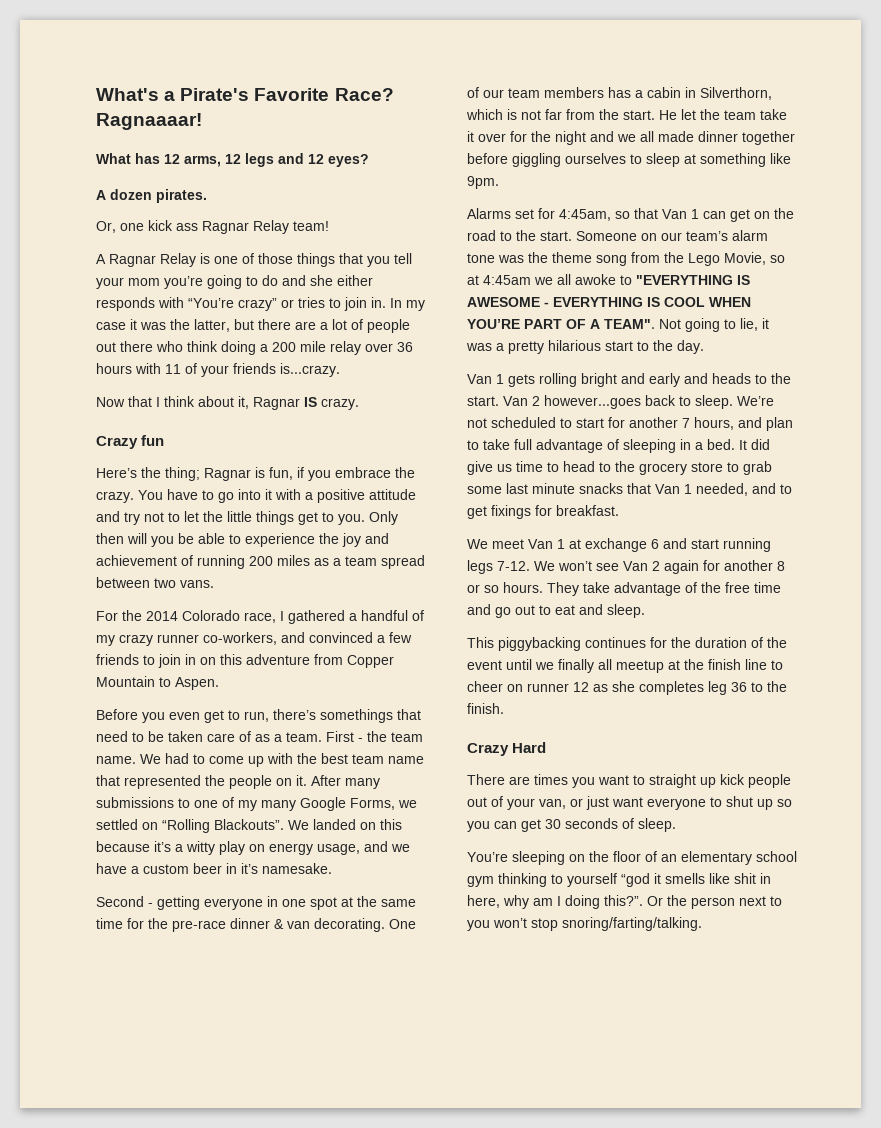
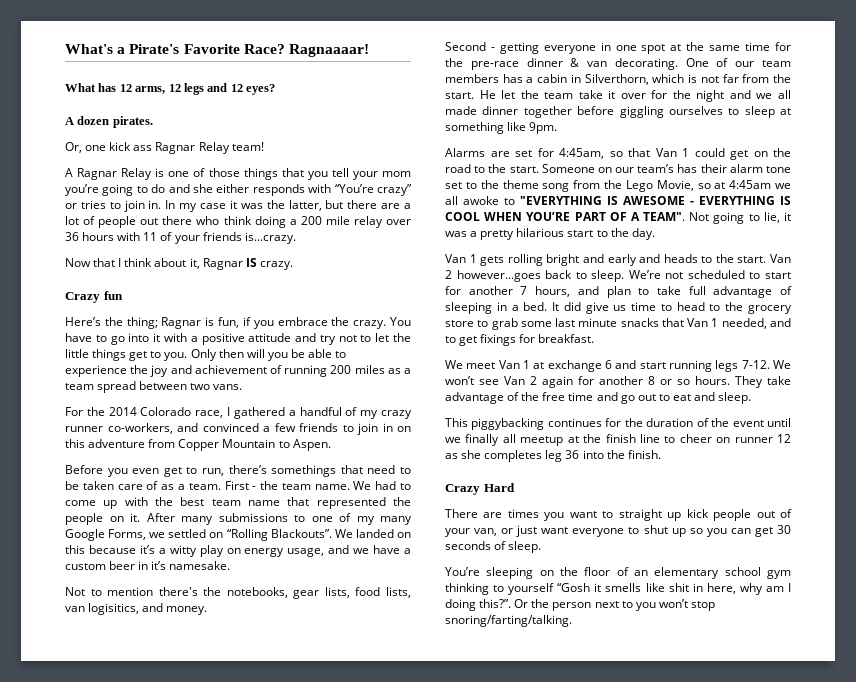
+ Not to mention there's the notebooks, gear lists, food lists, van logisitics, and money.
- Alarms set for 4:45am, so that Van 1 can get on the road to the start.
+ Alarms are set for 4:45am, so that Van 1 could get on the road to the start.
- Someone on our team’s alarm tone was the theme song from the Lego Movie, so at 4:45am we all awoke to "EVERYTHING IS AWESOME - EVERYTHING IS COOL WHEN YOU’RE PART OF A TEAM".
+ Someone on our team’s has their alarm tone set to the theme song from the Lego Movie, so at 4:45am we all awoke to "EVERYTHING IS AWESOME - EVERYTHING IS COOL WHEN YOU’RE PART OF A TEAM".
- This piggybacking continues for the duration of the event until we finally all meetup at the finish line to cheer on runner 12 as she completes leg 36 to the finish.
+ This piggybacking continues for the duration of the event until we finally all meetup at the finish line to cheer on runner 12 as she completes leg 36 into the finish.
- You’re sleeping on the floor of an elementary school gym thinking to yourself “god it smells like shit in here, why am I doing this?”.
+ You’re sleeping on the floor of an elementary school gym thinking to yourself “Gosh it smells like shit in here, why am I doing this?”.

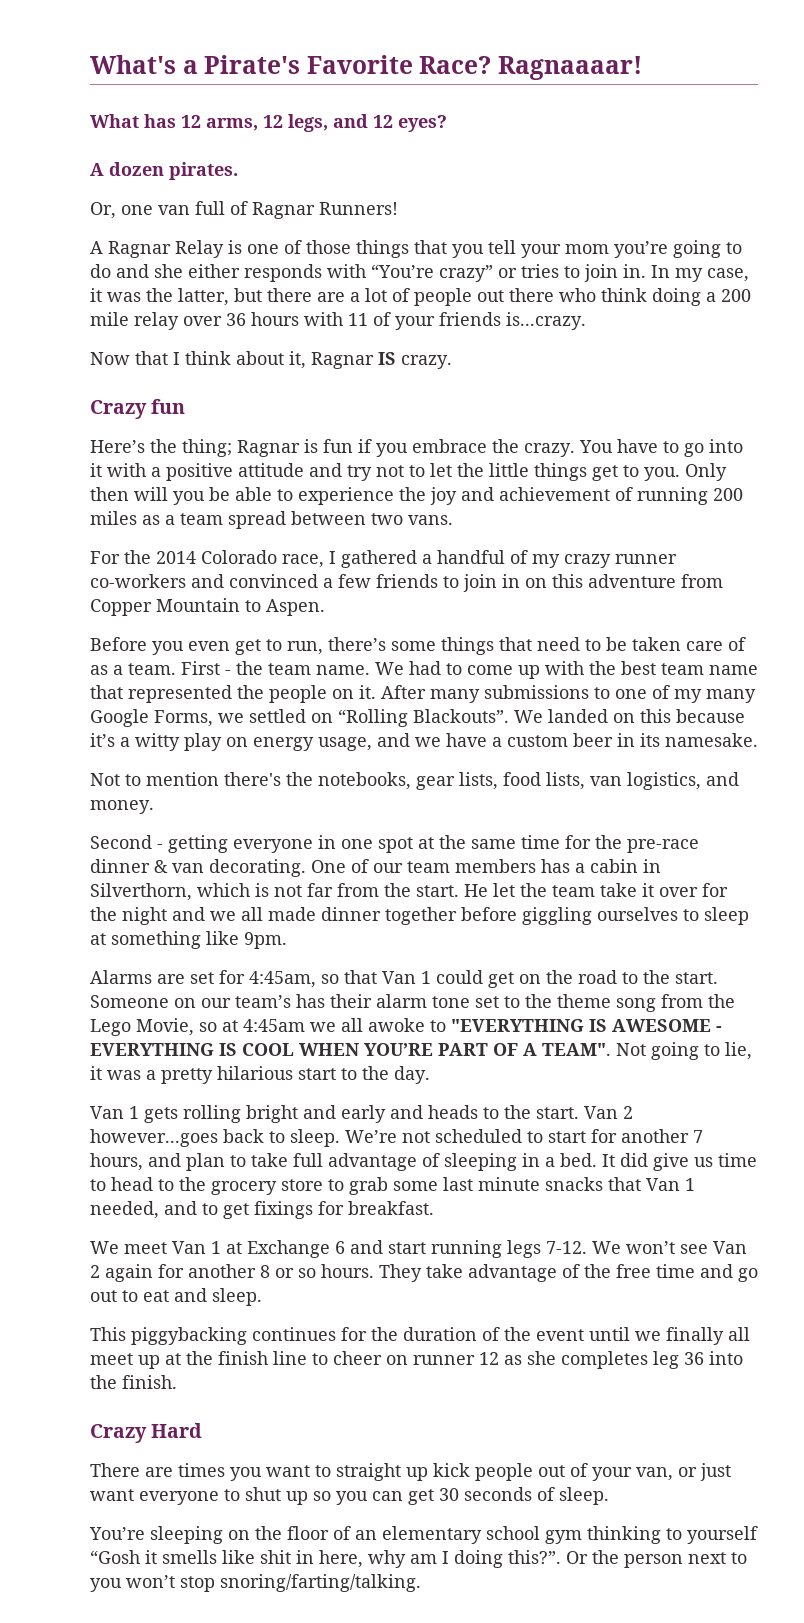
- What has 12 arms, 12 legs and 12 eyes?
+ What has 12 arms, 12 legs, and 12 eyes?
- Or, one kick ass Ragnar Relay team!
+ Or, one van full of Ragnar Runners!
- In my case it was the latter, but there are a lot of people out there who think doing a 200 mile relay over 36 hours with 11 of your friends is...crazy.
+ In my case, it was the latter, but there are a lot of people out there who think doing a 200 mile relay over 36 hours with 11 of your friends is...crazy.
- Here’s the thing; Ragnar is fun, if you embrace the crazy.
+ Here’s the thing; Ragnar is fun if you embrace the crazy.
- For the 2014 Colorado race, I gathered a handful of my crazy runner co-workers, and convinced a few friends to join in on this adventure from Copper Mountain to Aspen.
+ For the 2014 Colorado race, I gathered a handful of my crazy runner co-workers and convinced a few friends to join in on this adventure from Copper Mountain to Aspen.
- Before you even get to run, there’s somethings that need to be taken care of as a team.
+ Before you even get to run, there’s some things that need to be taken care of as a team.
- We landed on this because it’s a witty play on energy usage, and we have a custom beer in it’s namesake.
+ We landed on this because it’s a witty play on energy usage, and we have a custom beer in its namesake.
- Not to mention there's the notebooks, gear lists, food lists, van logisitics, and money.
+ Not to mention there's the notebooks, gear lists, food lists, van logistics, and money.
- We meet Van 1 at exchange 6 and start running legs 7-12.
+ We meet Van 1 at Exchange 6 and start running legs 7-12.
- This piggybacking continues for the duration of the event until we finally all meetup at the finish line to cheer on runner 12 as she completes leg 36 into the finish.
+ This piggybacking continues for the duration of the event until we finally all meet up at the finish line to cheer on runner 12 as she completes leg 36 into the finish.

